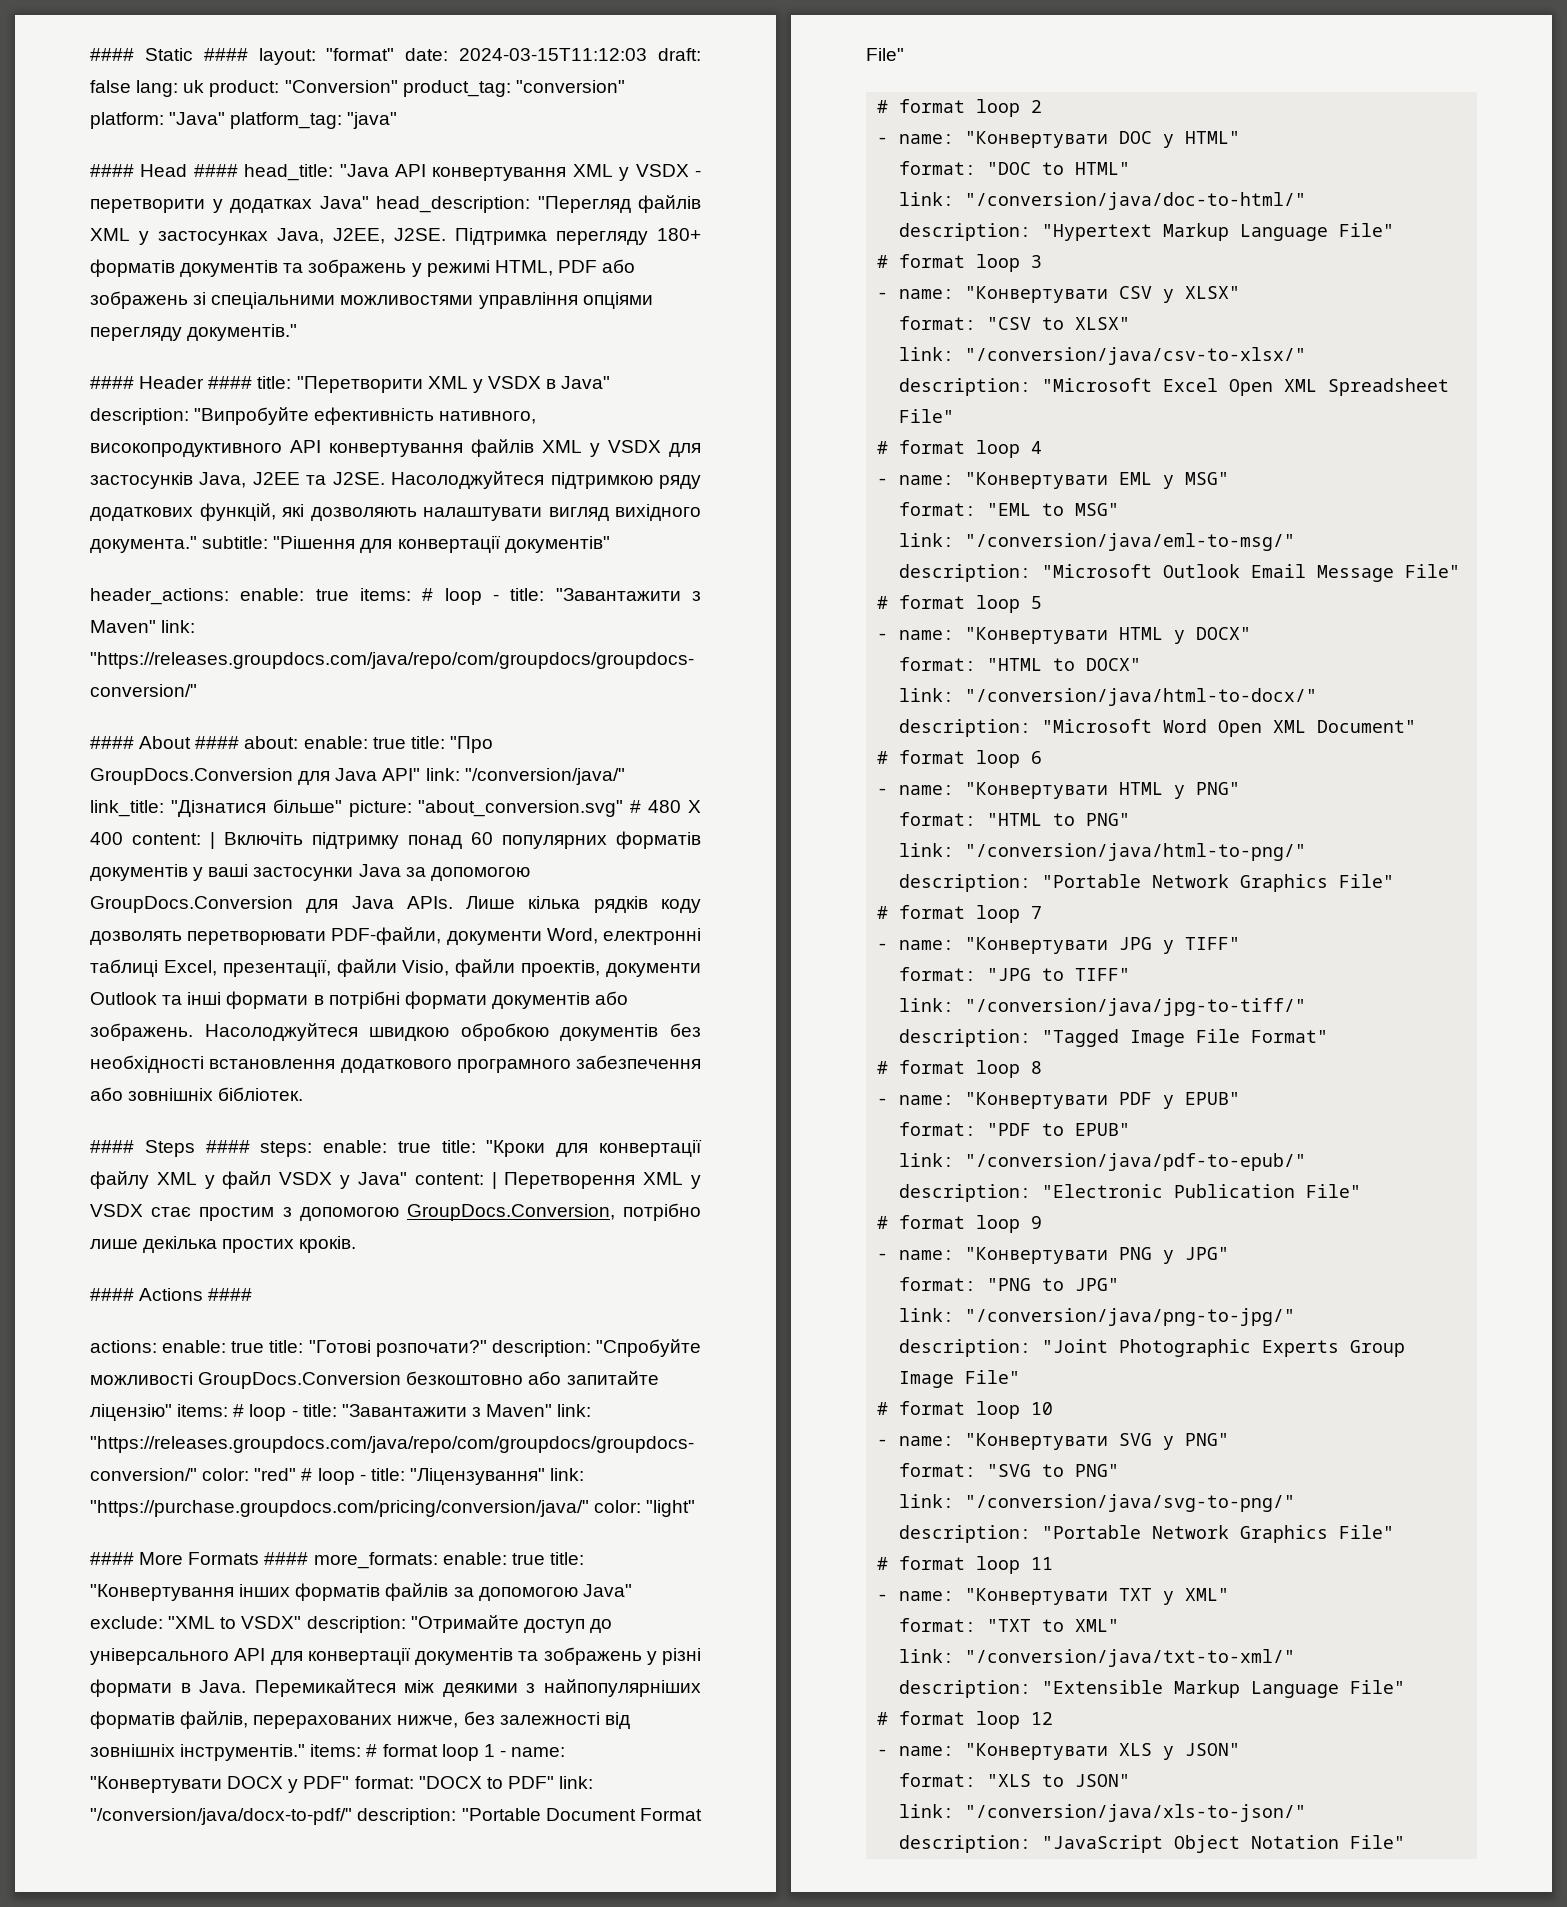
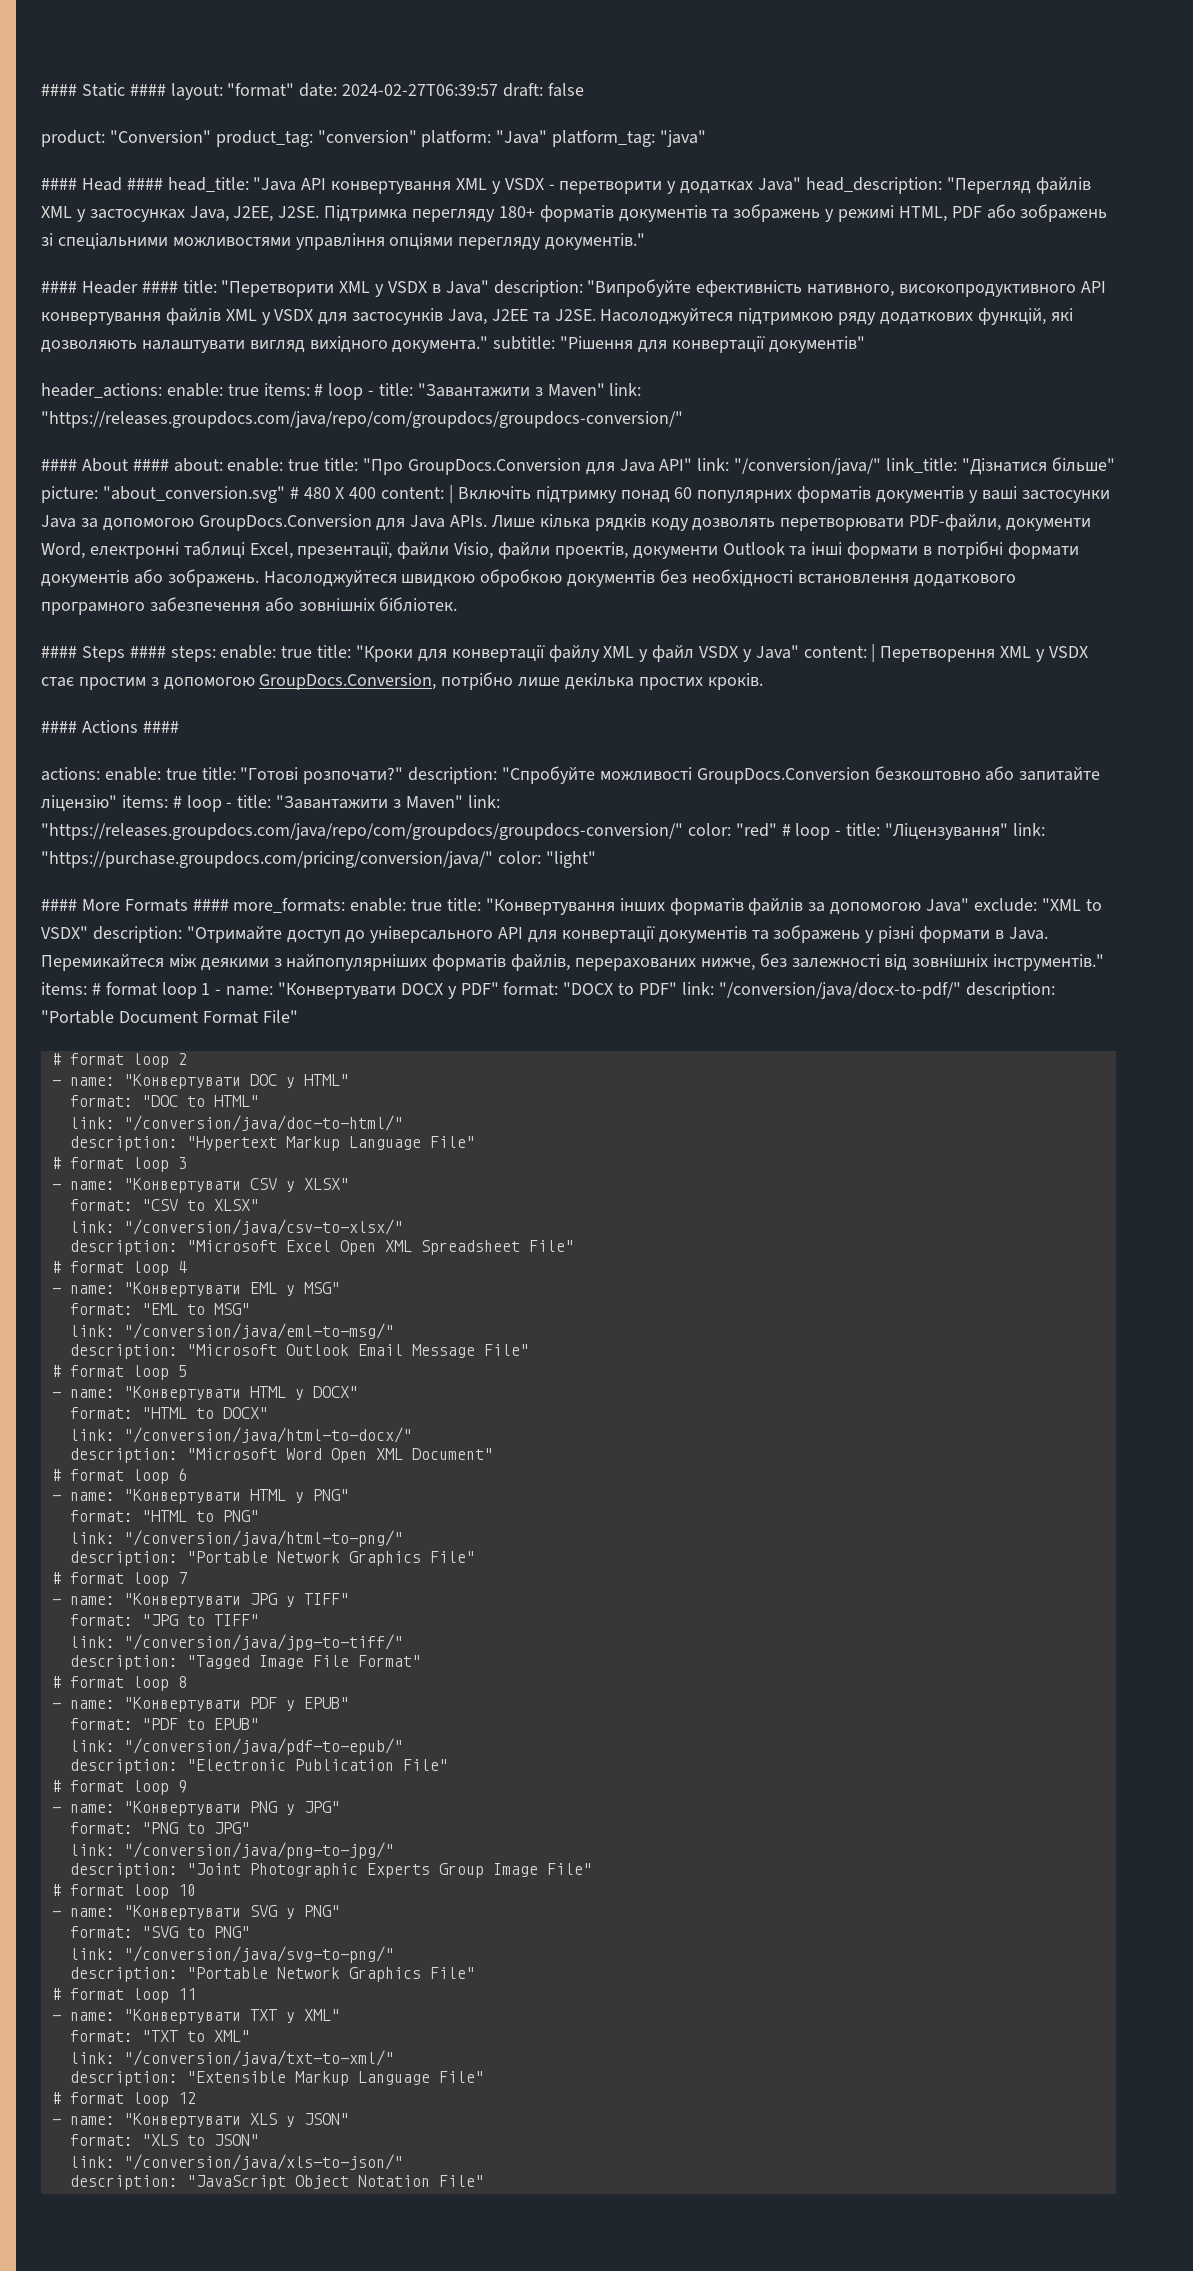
- #### Static #### layout: "format" date: 2024-03-15T11:12:03 draft: false lang: uk product: "Conversion" product_tag: "conversion" platform: "Java" platform_tag: "java"
+ #### Static #### layout: "format" date: 2024-02-27T06:39:57 draft: false
+ product: "Conversion" product_tag: "conversion" platform: "Java" platform_tag: "java"

